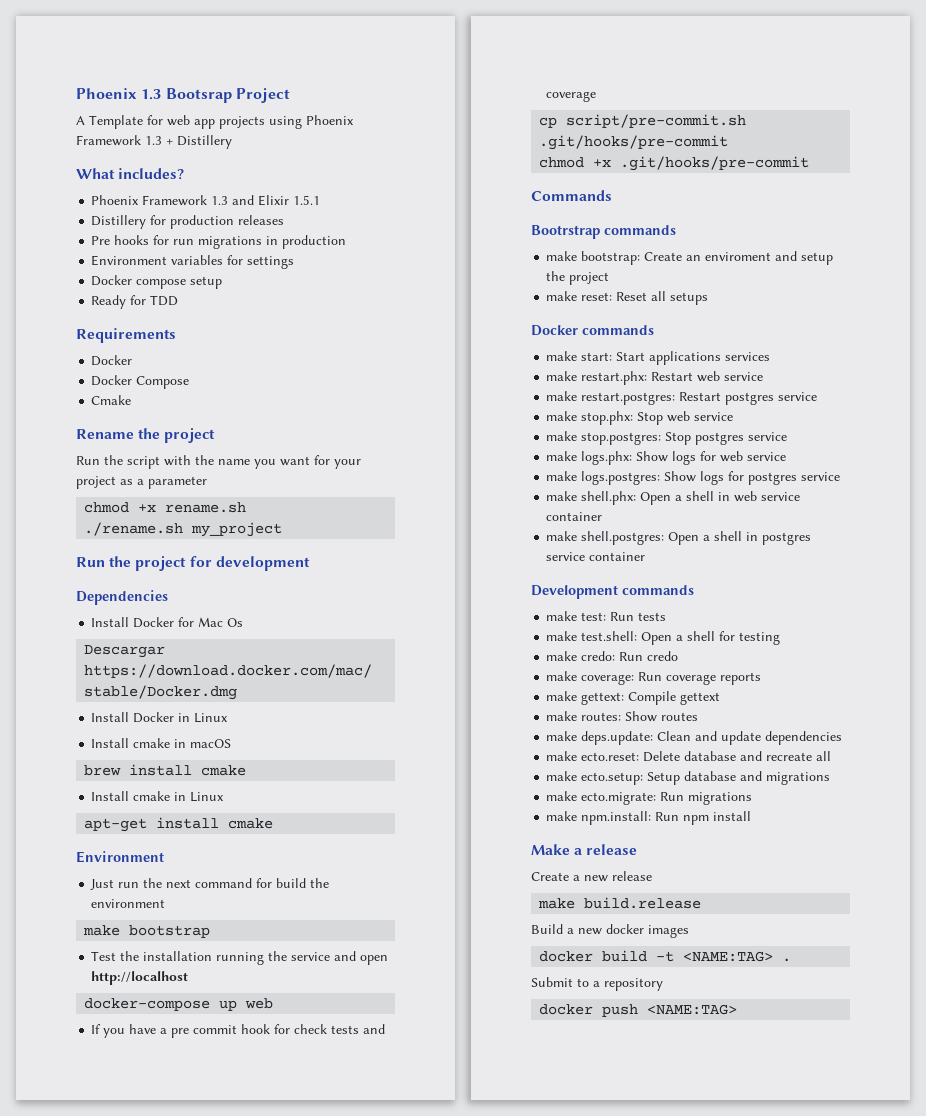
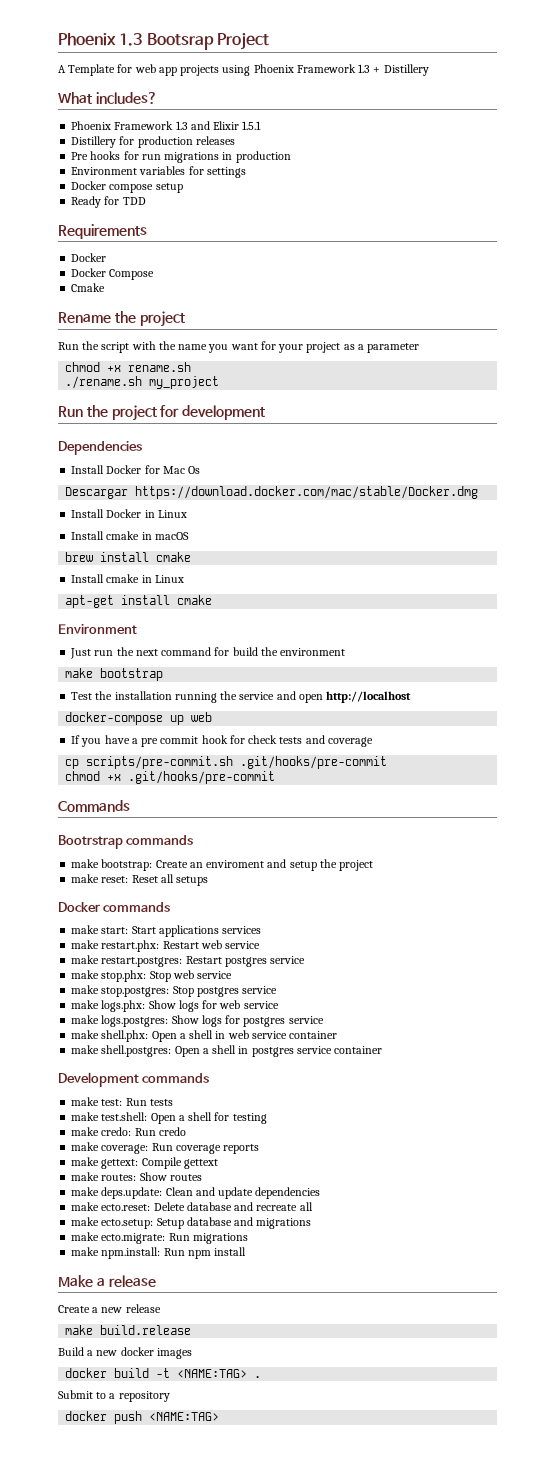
- cp script/pre-commit.sh .git/hooks/pre-commit
+ cp scripts/pre-commit.sh .git/hooks/pre-commit

